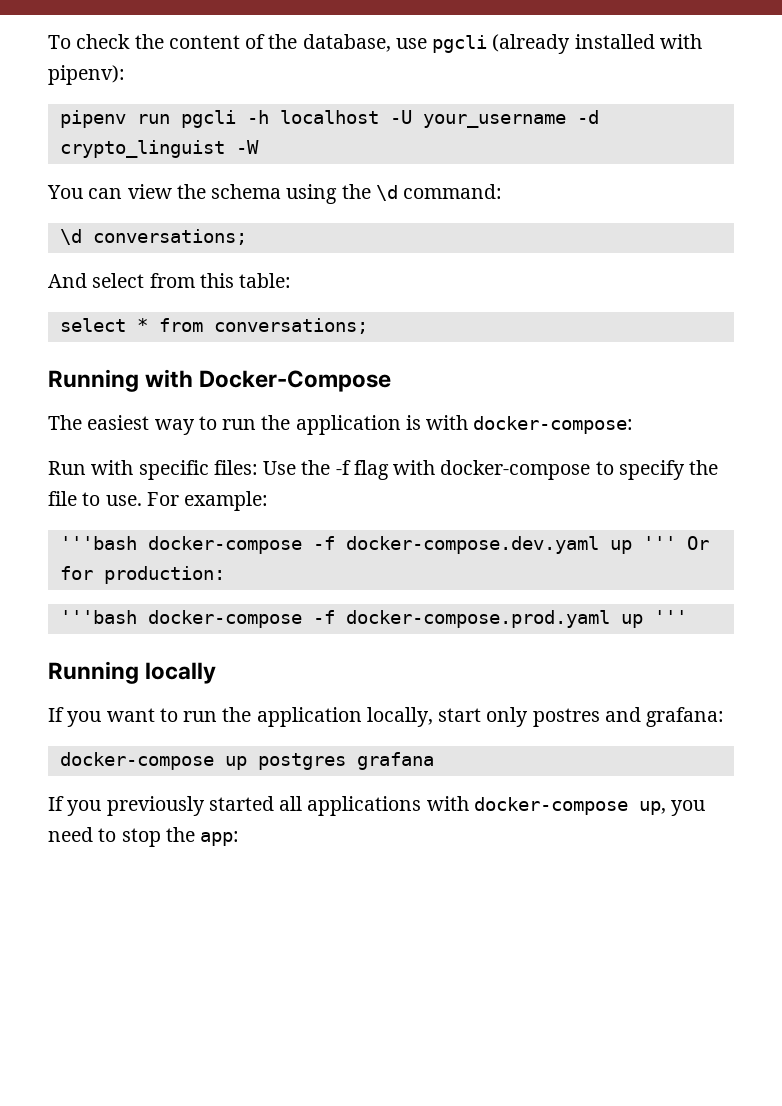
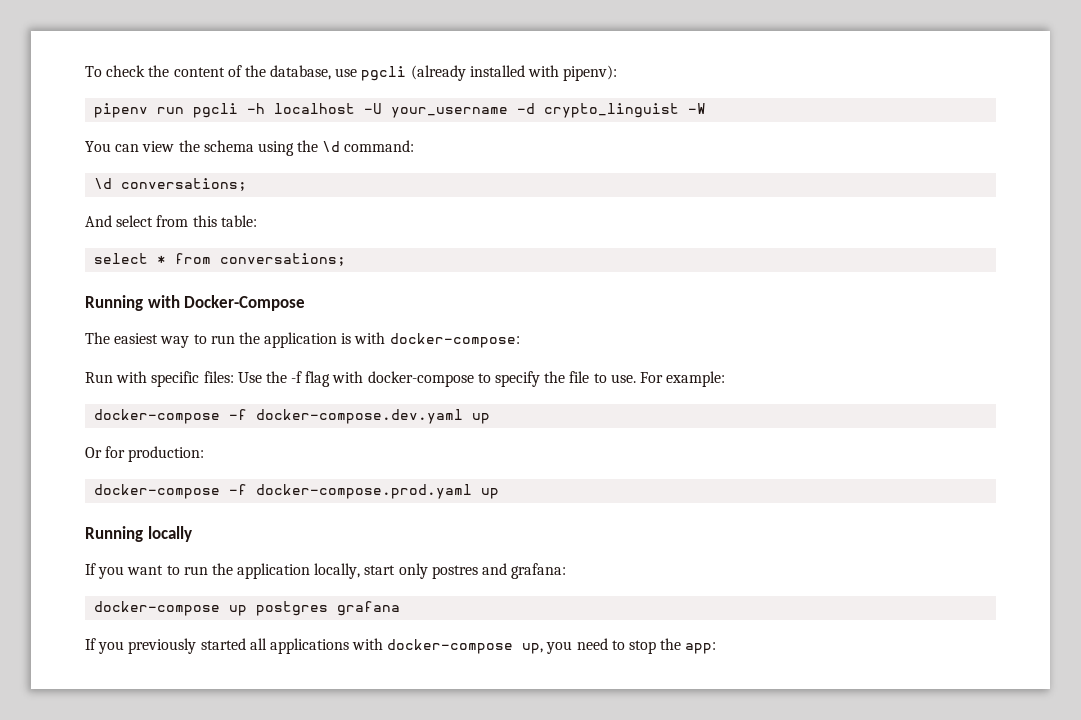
- '''bash docker-compose -f docker-compose.dev.yaml up ''' Or for production:
+ docker-compose -f docker-compose.dev.yaml up
+ Or for production:
- '''bash docker-compose -f docker-compose.prod.yaml up '''
+ docker-compose -f docker-compose.prod.yaml up

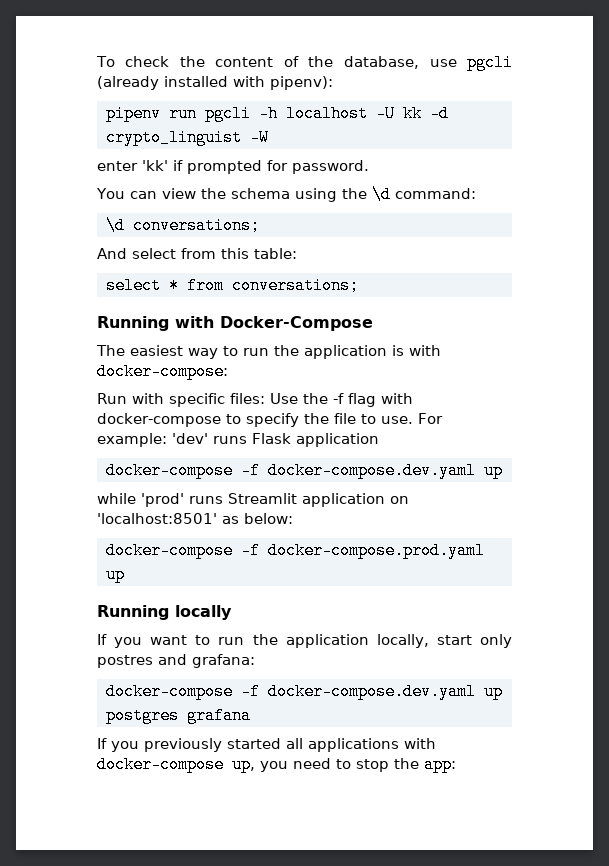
- pipenv run pgcli -h localhost -U your_username -d crypto_linguist -W
+ pipenv run pgcli -h localhost -U kk -d crypto_linguist -W
+ enter 'kk' if prompted for password.
- For example:
+ For example: 'dev' runs Flask application
- Or for production:
+ while 'prod' runs Streamlit application on 'localhost:8501' as below:
- docker-compose up postgres grafana
+ docker-compose -f docker-compose.dev.yaml up postgres grafana

